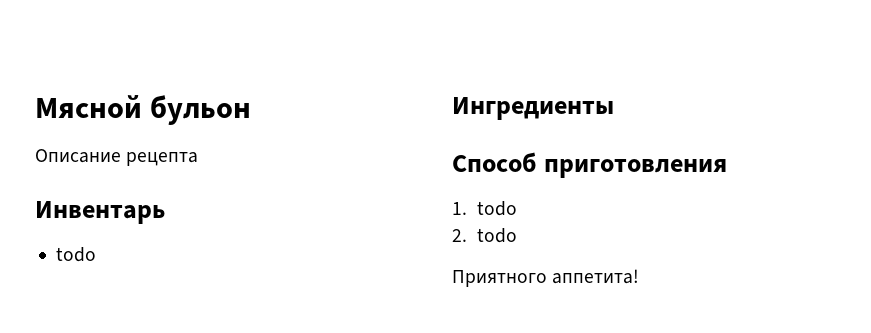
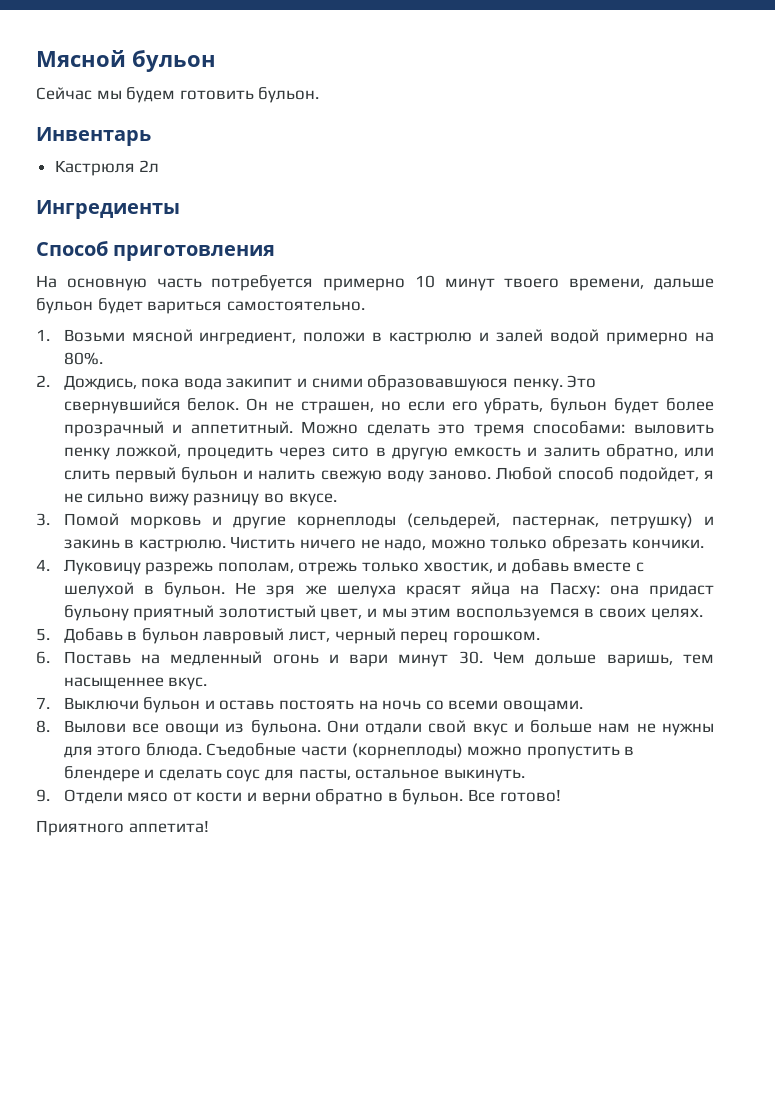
- Описание рецепта
+ Сейчас мы будем готовить бульон.
  Инвентарь
- todo
+ Кастрюля 2л
- 1. todo
- 2. todo
+ На основную часть потребуется примерно 10 минут твоего времени, дальше бульон будет вариться самостоятельно.
+ 1. Возьми мясной ингредиент, положи в кастрюлю и залей водой примерно на 80%.
+ 2. Дождись, пока вода закипит и сними образовавшуюся пенку. Это свернувшийся белок. Он не страшен, но если его убрать, бульон будет более прозрачный и аппетитный. Можно сделать это тремя способами: выловить пенку ложкой, процедить через сито в другую емкость и залить обратно, или слить первый бульон и налить свежую воду заново. Любой способ подойдет, я не сильно вижу разницу во вкусе.
+ 3. Помой морковь и другие корнеплоды (сельдерей, пастернак, петрушку) и закинь в кастрюлю. Чистить ничего не надо, можно только обрезать кончики.
+ 4. Луковицу разрежь пополам, отрежь только хвостик, и добавь вместе с шелухой в бульон. Не зря же шелуха красят яйца на Пасху: она придаст бульону приятный золотистый цвет, и мы этим воспользуемся в своих целях.
+ 5. Добавь в бульон лавровый лист, черный перец горошком.
+ 6. Поставь на медленный огонь и вари минут 30. Чем дольше варишь, тем насыщеннее вкус.
+ 7. Выключи бульон и оставь постоять на ночь со всеми овощами.
+ 8. Вылови все овощи из бульона. Они отдали свой вкус и больше нам не нужны для этого блюда. Съедобные части (корнеплоды) можно пропустить в блендере и сделать соус для пасты, остальное выкинуть.
+ 9. Отдели мясо от кости и верни обратно в бульон. Все готово!

